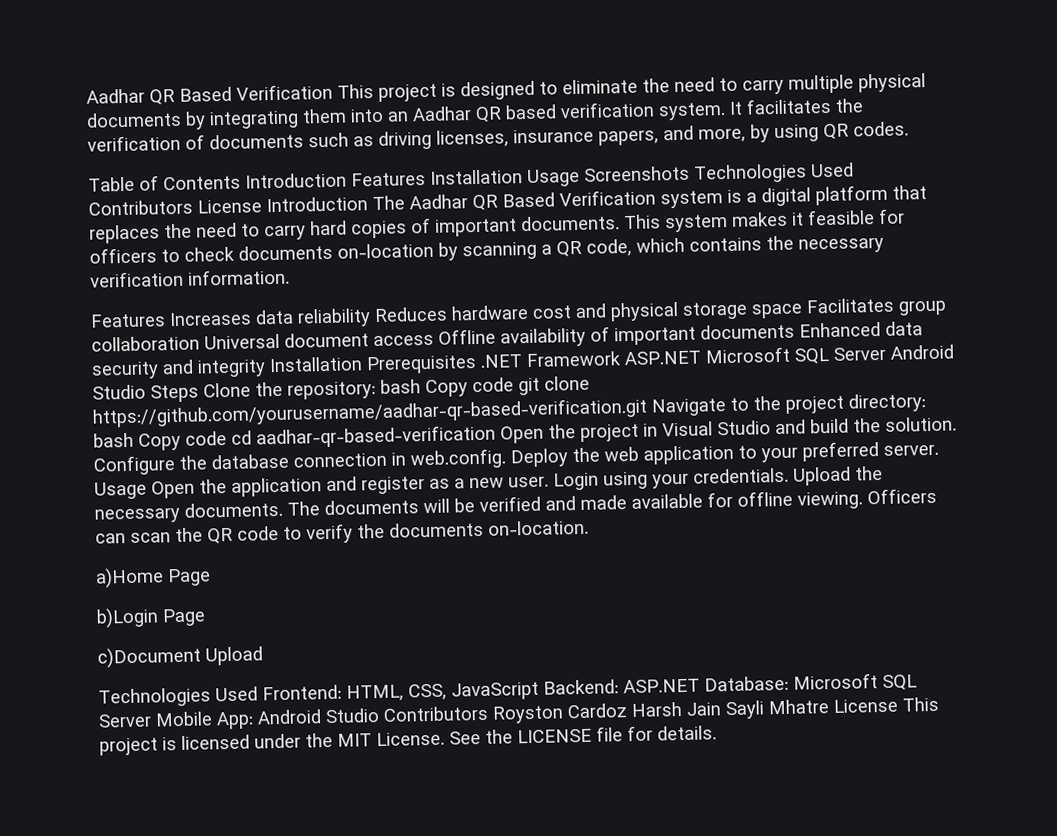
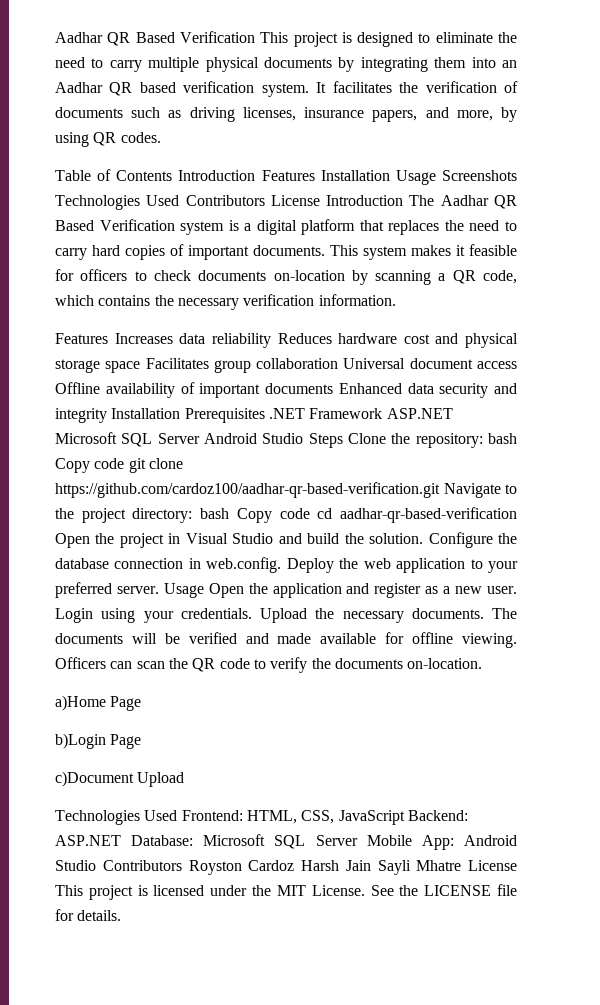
- bash Copy code git clone https://github.com/yourusername/aadhar-qr-based-verification.git Navigate to the project directory:
+ bash Copy code git clone https://github.com/cardoz100/aadhar-qr-based-verification.git Navigate to the project directory:

